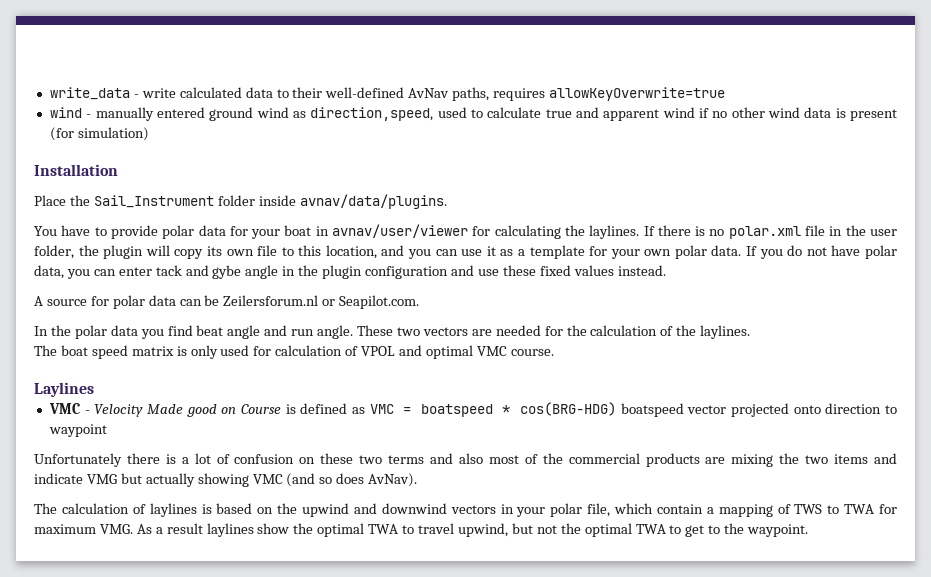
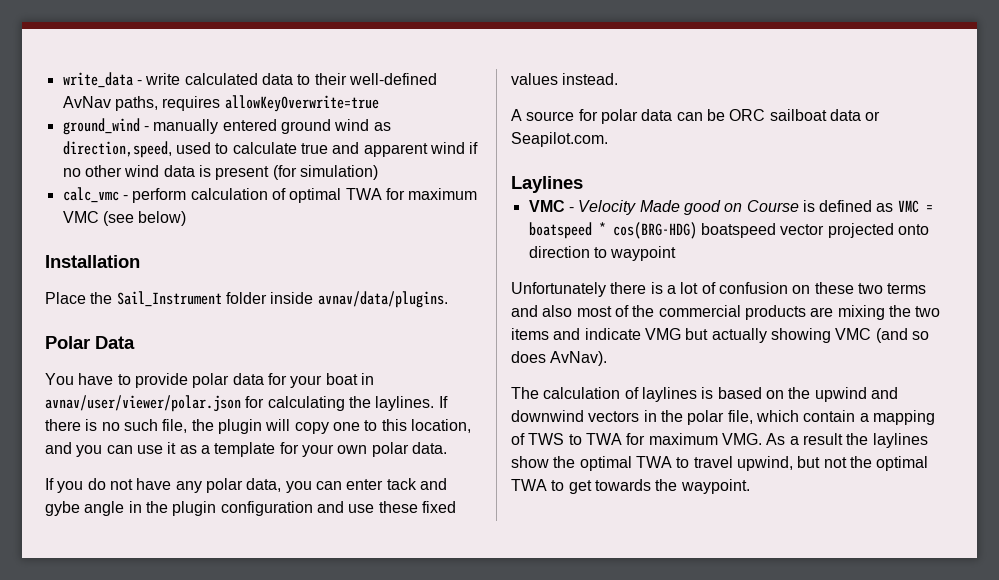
- wind - manually entered ground wind as direction,speed, used to calculate true and apparent wind if no other wind data is present (for simulation)
+ ground_wind - manually entered ground wind as direction,speed, used to calculate true and apparent wind if no other wind data is present (for simulation)
+ calc_vmc - perform calculation of optimal TWA for maximum VMC (see below)
+ Polar Data
- You have to provide polar data for your boat in avnav/user/viewer for calculating the laylines.
+ You have to provide polar data for your boat in avnav/user/viewer/polar.json for calculating the laylines.
- If there is no polar.xml file in the user folder, the plugin will copy its own file to this location, and you can use it as a template for your own polar data. If you do not have polar data, you can enter tack and gybe angle in the plugin configuration and use these fixed values instead.
+ If there is no such file, the plugin will copy one to this location, and you can use it as a template for your own polar data.
+ If you do not have any polar data, you can enter tack and gybe angle in the plugin configuration and use these fixed values instead.
- A source for polar data can be Zeilersforum.nl or Seapilot.com.
+ A source for polar data can be ORC sailboat data or Seapilot.com.
- In the polar data you find beat angle and run angle. These two vectors are needed for the calculation of the laylines.
- The boat speed matrix is only used for calculation of VPOL and optimal VMC course.
- The calculation of laylines is based on the upwind and downwind vectors in your polar file, which contain a mapping of TWS to TWA for maximum VMG. As a result laylines show the optimal TWA to travel upwind, but not the optimal TWA to get to the waypoint.
+ The calculation of laylines is based on the upwind and downwind vectors in the polar file, which contain a mapping of TWS to TWA for maximum VMG. As a result the laylines show the optimal TWA to travel upwind, but not the optimal TWA to get towards the waypoint.

